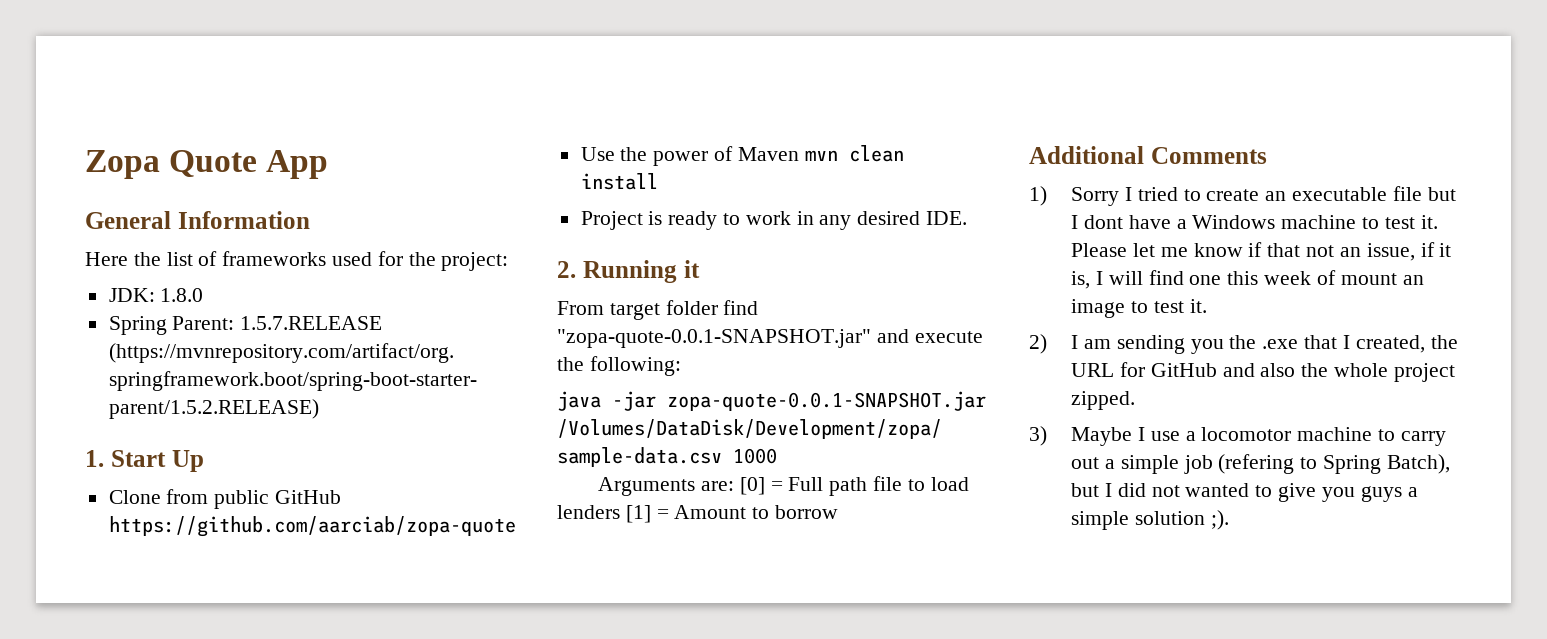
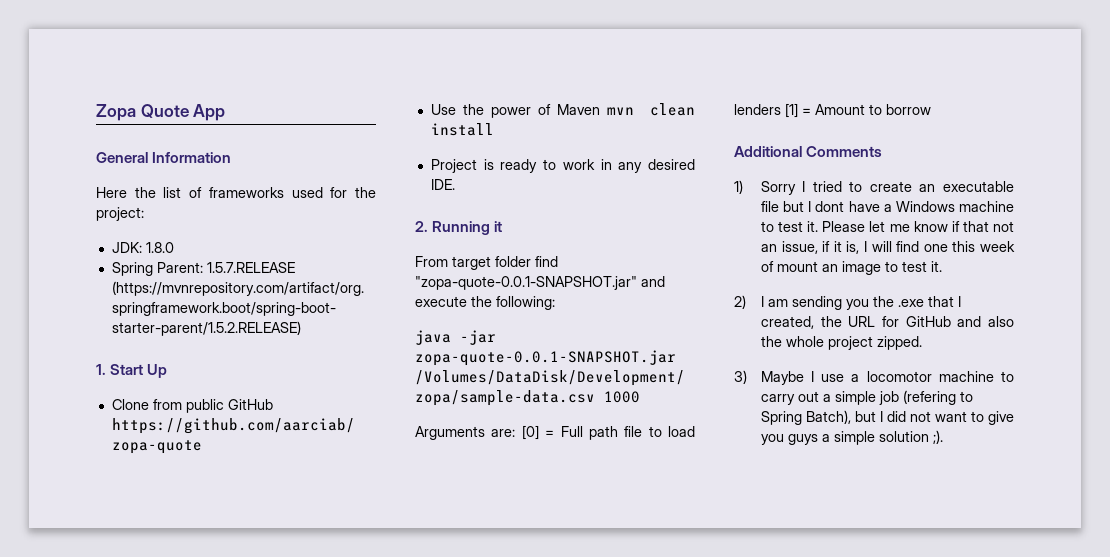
- 3) Maybe I use a locomotor machine to carry out a simple job (refering to Spring Batch), but I did not wanted to give you guys a simple solution ;).
+ 3) Maybe I use a locomotor machine to carry out a simple job (refering to Spring Batch), but I did not want to give you guys a simple solution ;).

